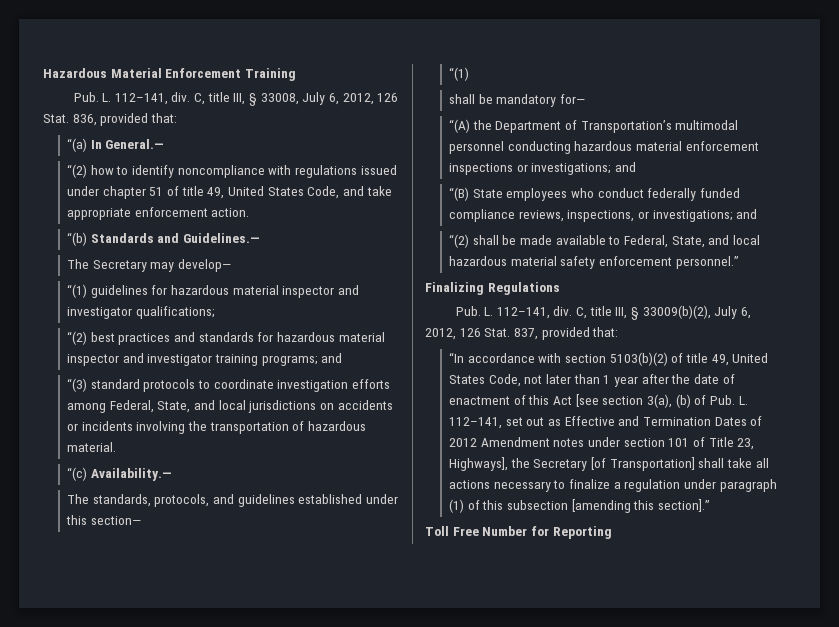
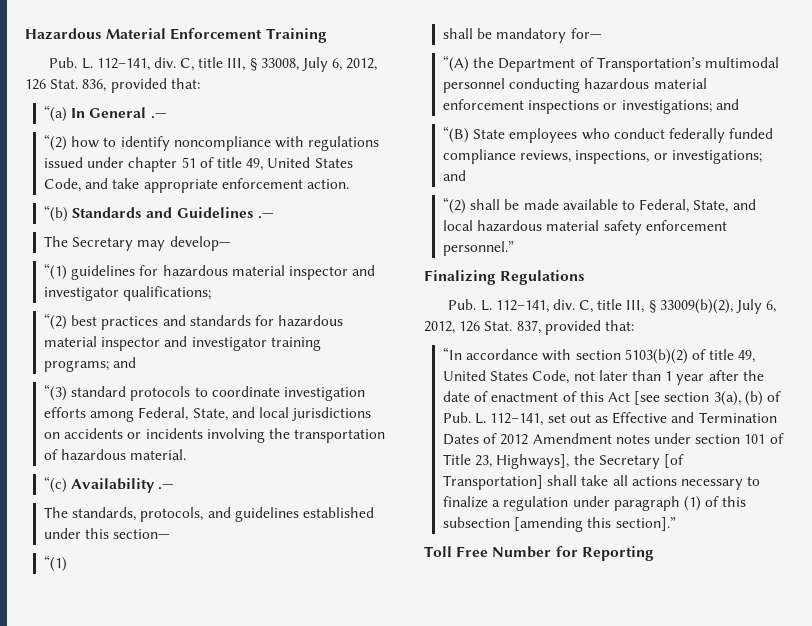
- “(a) In General.—
+ “(a) In General .—
- “(b) Standards and Guidelines.—
+ “(b) Standards and Guidelines .—
- “(c) Availability.—
+ “(c) Availability .—

